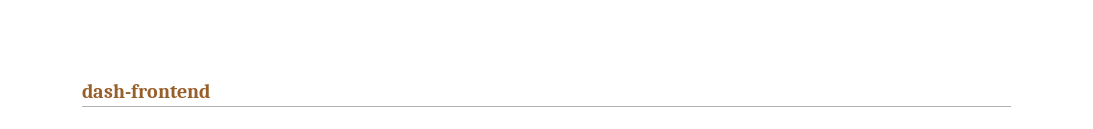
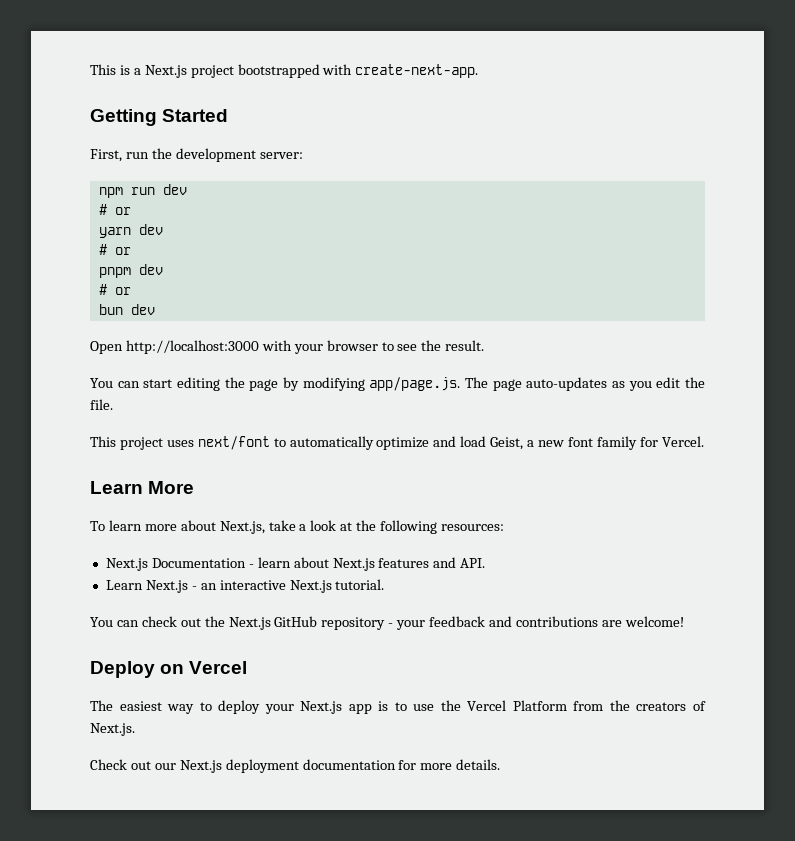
- dash-frontend
+ This is a Next.js project bootstrapped with create-next-app.
+ Getting Started
+ First, run the development server:
+ npm run dev
+ # or
+ yarn dev
+ # or
+ pnpm dev
+ # or
+ bun dev
+ Open http://localhost:3000 with your browser to see the result.
+ You can start editing the page by modifying app/page.js. The page auto-updates as you edit the file.
+ This project uses next/font to automatically optimize and load Geist, a new font family for Vercel.
+ Learn More
+ To learn more about Next.js, take a look at the following resources:
+ Next.js Documentation - learn about Next.js features and API.
+ Learn Next.js - an interactive Next.js tutorial.
+ You can check out the Next.js GitHub repository - your feedback and contributions are welcome!
+ Deploy on Vercel
+ The easiest way to deploy your Next.js app is to use the Vercel Platform from the creators of Next.js.
+ Check out our Next.js deployment documentation for more details.

